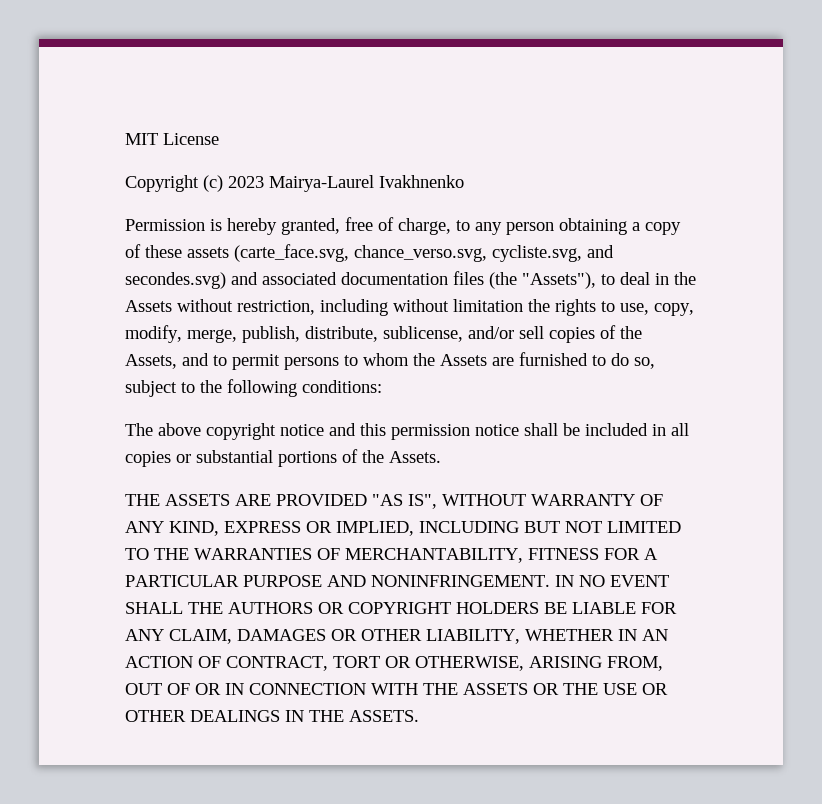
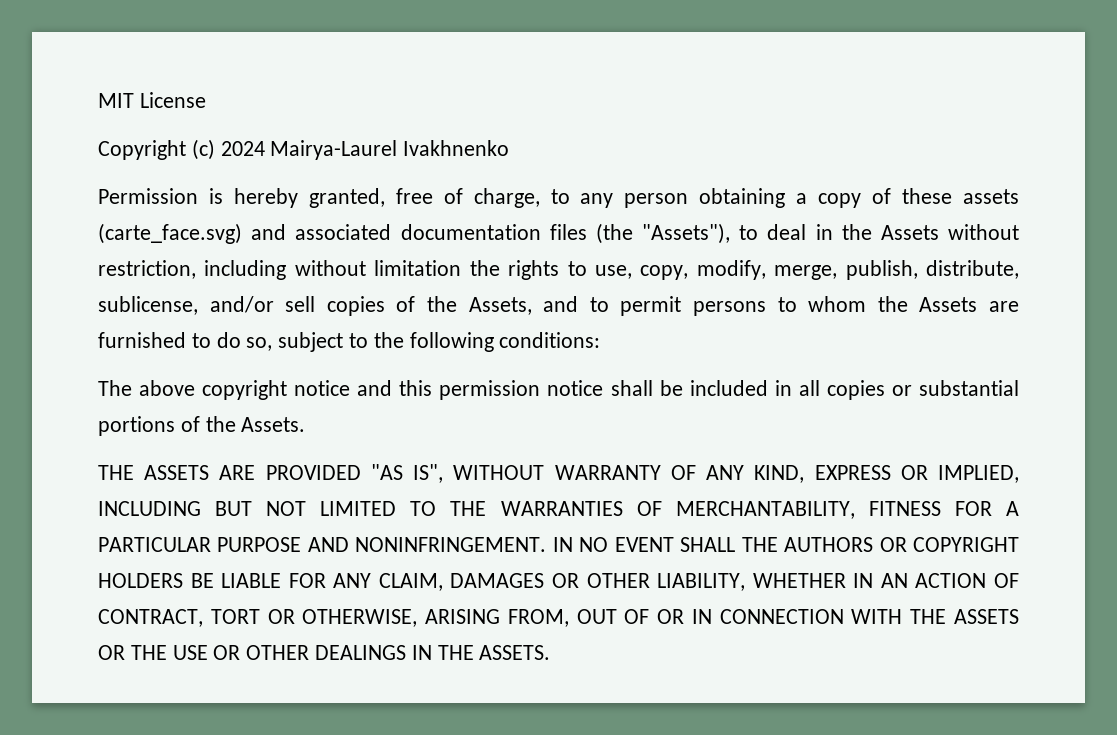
- Copyright (c) 2023 Mairya-Laurel Ivakhnenko
+ Copyright (c) 2024 Mairya-Laurel Ivakhnenko
- Permission is hereby granted, free of charge, to any person obtaining a copy of these assets (carte_face.svg, chance_verso.svg, cycliste.svg, and secondes.svg) and associated documentation files (the "Assets"), to deal in the Assets without restriction, including without limitation the rights to use, copy, modify, merge, publish, distribute, sublicense, and/or sell copies of the Assets, and to permit persons to whom the Assets are furnished to do so, subject to the following conditions:
+ Permission is hereby granted, free of charge, to any person obtaining a copy of these assets (carte_face.svg) and associated documentation files (the "Assets"), to deal in the Assets without restriction, including without limitation the rights to use, copy, modify, merge, publish, distribute, sublicense, and/or sell copies of the Assets, and to permit persons to whom the Assets are furnished to do so, subject to the following conditions:

